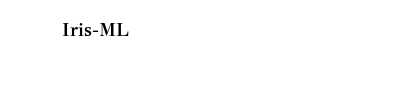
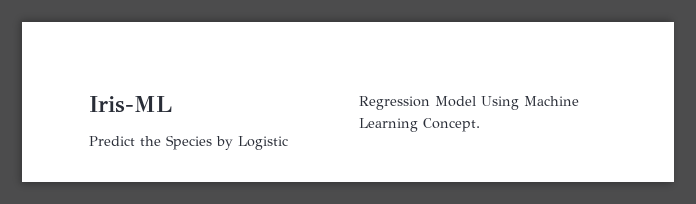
+ Predict the Species by Logistic Regression Model Using Machine Learning Concept.

